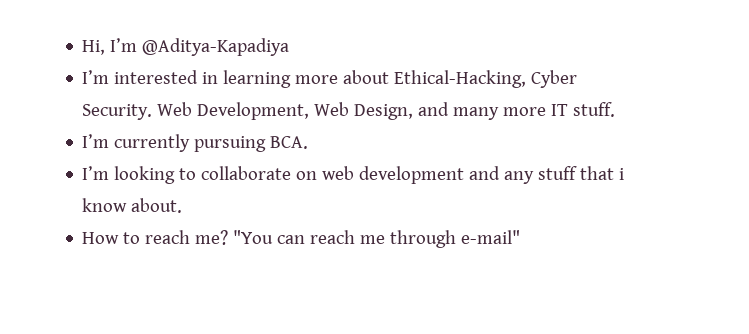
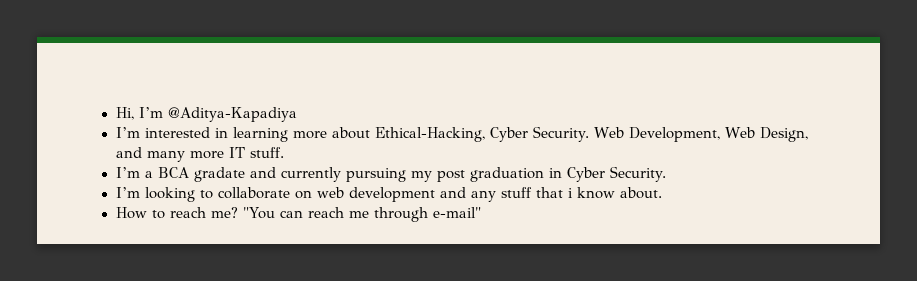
- I’m currently pursuing BCA.
+ I’m a BCA gradate and currently pursuing my post graduation in Cyber Security.

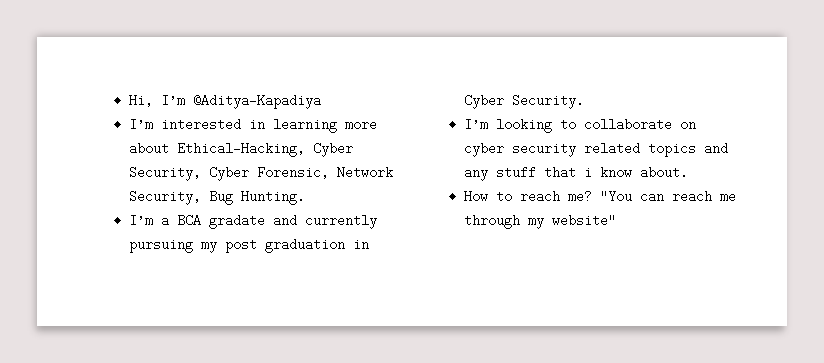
- I’m interested in learning more about Ethical-Hacking, Cyber Security. Web Development, Web Design, and many more IT stuff.
+ I’m interested in learning more about Ethical-Hacking, Cyber Security, Cyber Forensic, Network Security, Bug Hunting.
- I’m looking to collaborate on web development and any stuff that i know about.
+ I’m looking to collaborate on cyber security related topics and any stuff that i know about.
- "You can reach me through e-mail"
+ "You can reach me through my website"

